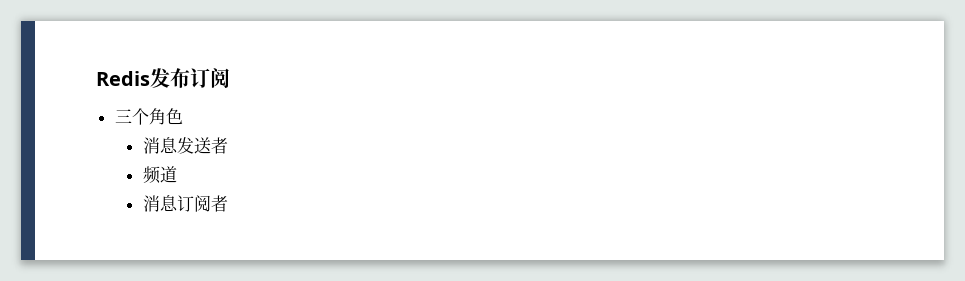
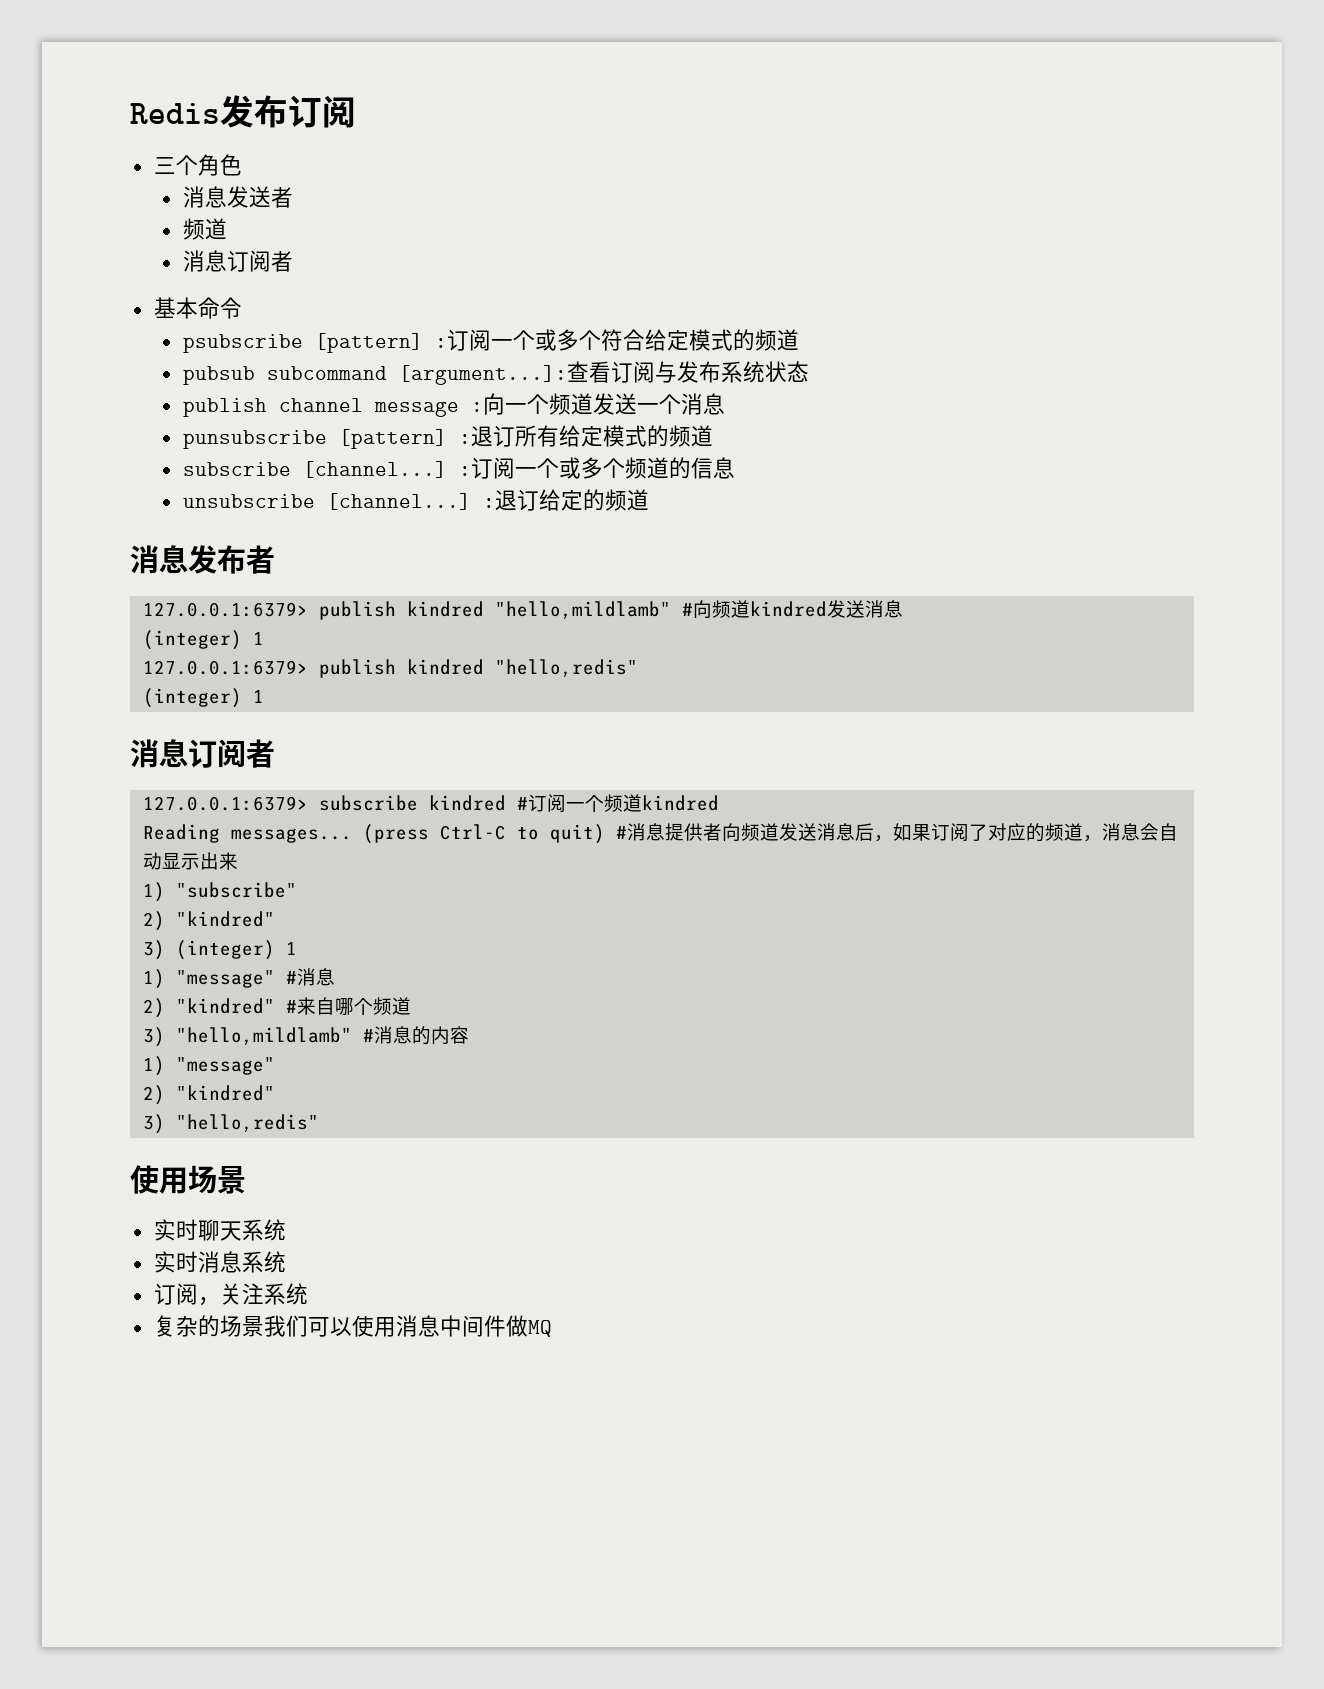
+ 基本命令
+ psubscribe [pattern] :订阅一个或多个符合给定模式的频道
+ pubsub subcommand [argument...]:查看订阅与发布系统状态
+ publish channel message :向一个频道发送一个消息
+ punsubscribe [pattern] :退订所有给定模式的频道
+ subscribe [channel...] :订阅一个或多个频道的信息
+ unsubscribe [channel...] :退订给定的频道
+ 消息发布者
+ 127.0.0.1:6379> publish kindred "hello,mildlamb" #向频道kindred发送消息
+ (integer) 1
+ 127.0.0.1:6379> publish kindred "hello,redis"
+ (integer) 1
+ 消息订阅者
+ 127.0.0.1:6379> subscribe kindred #订阅一个频道kindred
+ Reading messages... (press Ctrl-C to quit) #消息提供者向频道发送消息后，如果订阅了对应的频道，消息会自动显示出来
+ 1) "subscribe"
+ 2) "kindred"
+ 3) (integer) 1
+ 1) "message" #消息
+ 2) "kindred" #来自哪个频道
+ 3) "hello,mildlamb" #消息的内容
+ 1) "message"
+ 2) "kindred"
+ 3) "hello,redis"
+ 使用场景
+ 实时聊天系统
+ 实时消息系统
+ 订阅，关注系统
+ 复杂的场景我们可以使用消息中间件做MQ

